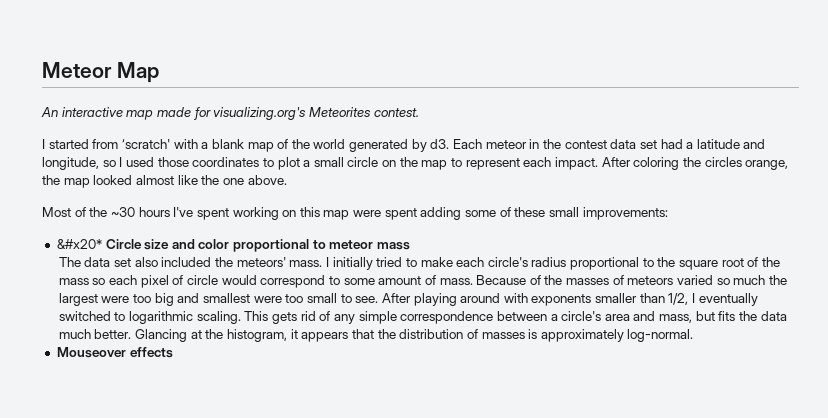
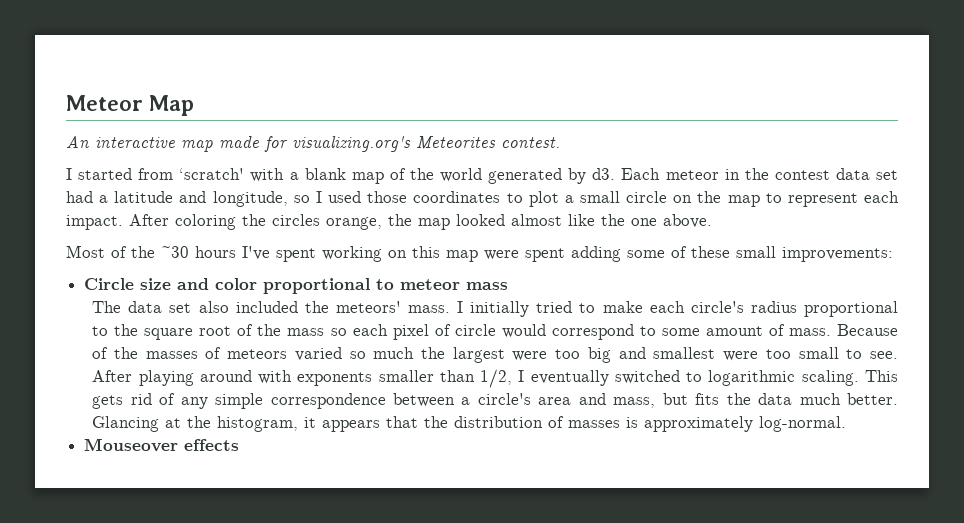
- &#x20* Circle size and color proportional to meteor mass
+ Circle size and color proportional to meteor mass

